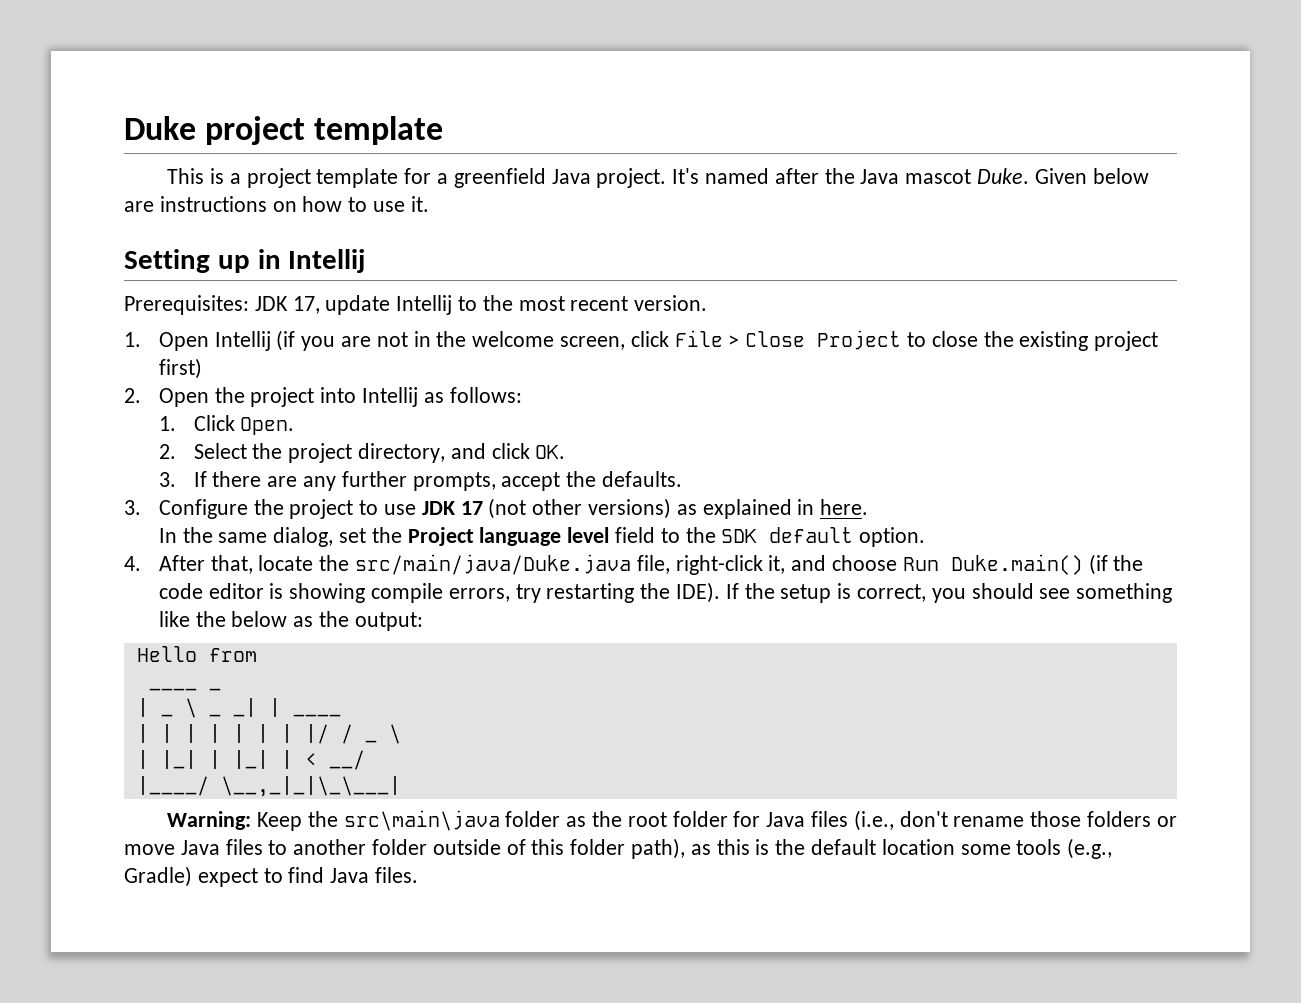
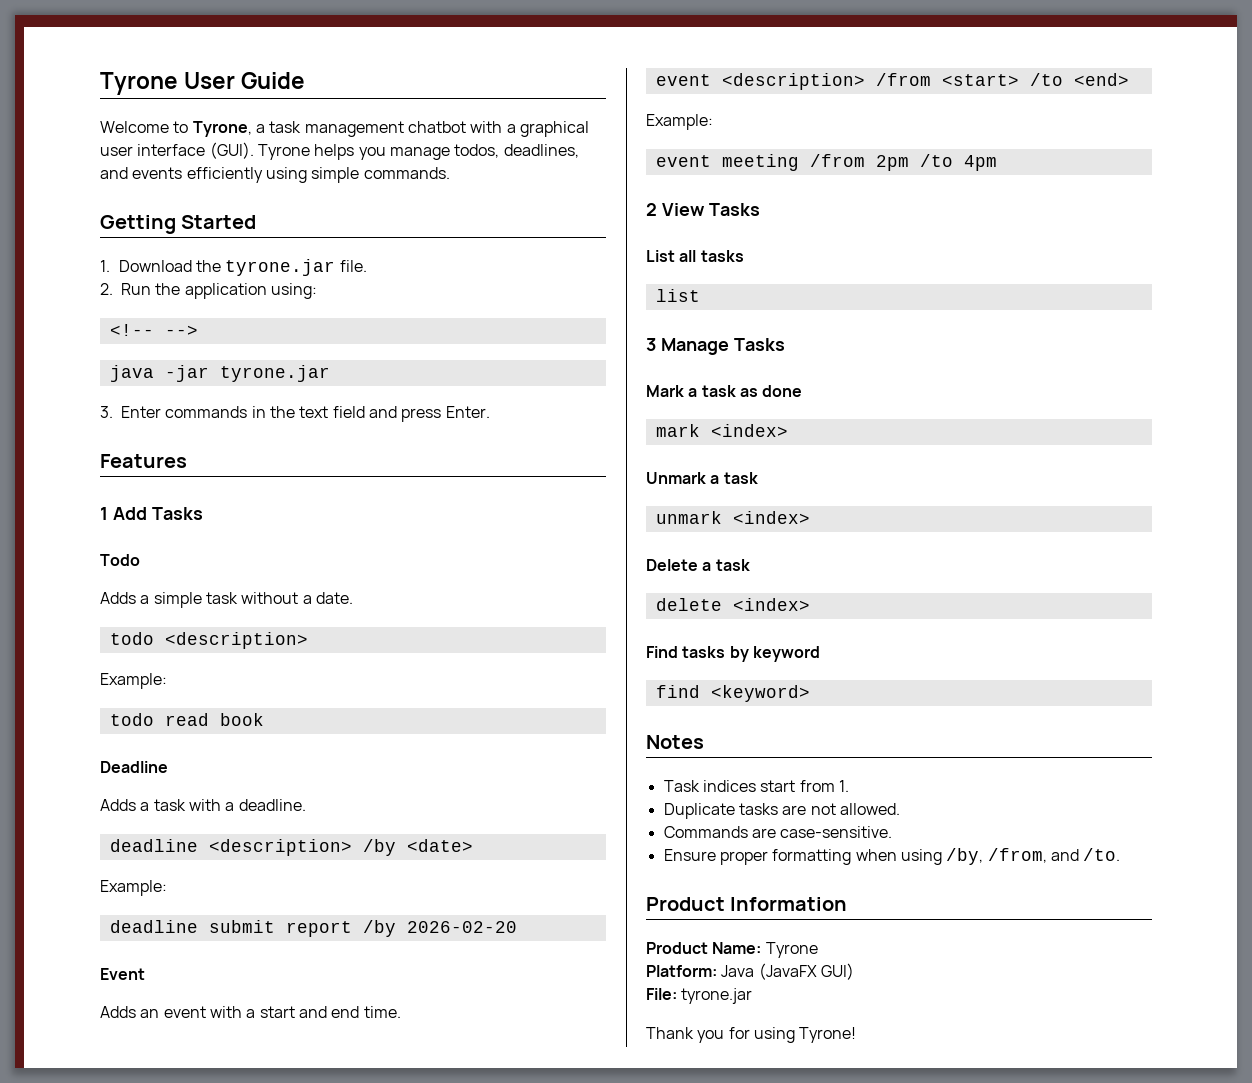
- Duke project template
- This is a project template for a greenfield Java project. It's named after the Java mascot Duke. Given below are instructions on how to use it.
- Setting up in Intellij
- Prerequisites: JDK 17, update Intellij to the most recent version.
- 1. Open Intellij (if you are not in the welcome screen, click File > Close Project to close the existing project first)
- 2. Open the project into Intellij as follows:
- 1. Click Open.
- 2. Select the project directory, and click OK.
- 3. If there are any further prompts, accept the defaults.
- 3. Configure the project to use JDK 17 (not other versions) as explained in here.
- In the same dialog, set the Project language level field to the SDK default option.
- 4. After that, locate the src/main/java/Duke.java file, right-click it, and choose Run Duke.main() (if the code editor is showing compile errors, try restarting the IDE). If the setup is correct, you should see something like the below as the output:
- Hello from
- ____ _
- | _ \ _ _| | ____
- | | | | | | | |/ / _ \
- | |_| | |_| | < __/
- |____/ \__,_|_|\_\___|
- Warning: Keep the src\main\java folder as the root folder for Java files (i.e., don't rename those folders or move Java files to another folder outside of this folder path), as this is the default location some tools (e.g., Gradle) expect to find Java files.
+ Tyrone User Guide
+ Welcome to Tyrone, a task management chatbot with a graphical user interface (GUI). Tyrone helps you manage todos, deadlines, and events efficiently using simple commands.
+ Getting Started
+ 1. Download the tyrone.jar file.
+ 2. Run the application using:
+ <!-- -->
+ java -jar tyrone.jar
+ 3. Enter commands in the text field and press Enter.
+ Features
+ 1 Add Tasks
+ Todo
+ Adds a simple task without a date.
+ todo <description>
+ Example:
+ todo read book
+ Deadline
+ Adds a task with a deadline.
+ deadline <description> /by <date>
+ Example:
+ deadline submit report /by 2026-02-20
+ Event
+ Adds an event with a start and end time.
+ event <description> /from <start> /to <end>
+ Example:
+ event meeting /from 2pm /to 4pm
+ 2 View Tasks
+ List all tasks
+ list
+ 3 Manage Tasks
+ Mark a task as done
+ mark <index>
+ Unmark a task
+ unmark <index>
+ Delete a task
+ delete <index>
+ Find tasks by keyword
+ find <keyword>
+ Notes
+ Task indices start from 1.
+ Duplicate tasks are not allowed.
+ Commands are case-sensitive.
+ Ensure proper formatting when using /by, /from, and /to.
+ Product Information
+ Product Name: Tyrone
+ Platform: Java (JavaFX GUI)
+ File: tyrone.jar
+ Thank you for using Tyrone!

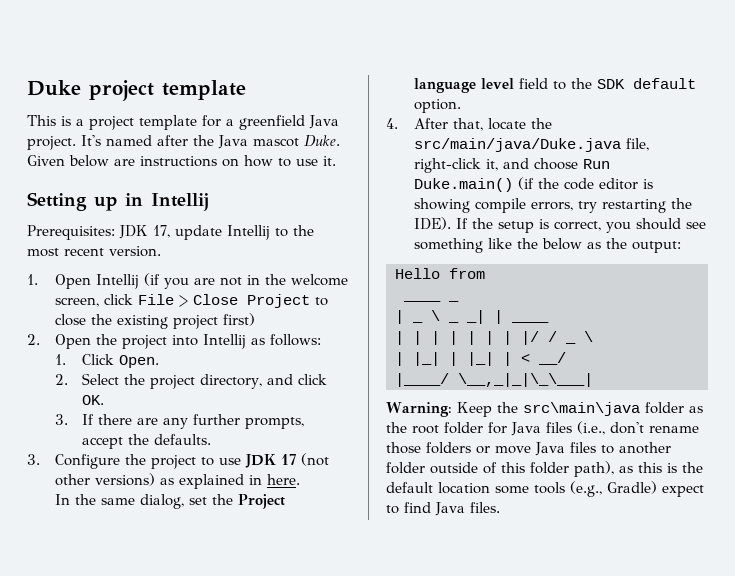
- Tyrone User Guide
- Welcome to Tyrone, a task management chatbot with a graphical user interface (GUI). Tyrone helps you manage todos, deadlines, and events efficiently using simple commands.
- Getting Started
- 1. Download the tyrone.jar file.
- 2. Run the application using:
- <!-- -->
- java -jar tyrone.jar
- 3. Enter commands in the text field and press Enter.
- Features
- 1 Add Tasks
- Todo
- Adds a simple task without a date.
- todo <description>
- Example:
- todo read book
- Deadline
- Adds a task with a deadline.
- deadline <description> /by <date>
- Example:
- deadline submit report /by 2026-02-20
- Event
- Adds an event with a start and end time.
- event <description> /from <start> /to <end>
- Example:
- event meeting /from 2pm /to 4pm
- 2 View Tasks
- List all tasks
- list
- 3 Manage Tasks
- Mark a task as done
- mark <index>
- Unmark a task
- unmark <index>
- Delete a task
- delete <index>
- Find tasks by keyword
- find <keyword>
- Notes
- Task indices start from 1.
- Duplicate tasks are not allowed.
- Commands are case-sensitive.
- Ensure proper formatting when using /by, /from, and /to.
- Product Information
- Product Name: Tyrone
- Platform: Java (JavaFX GUI)
- File: tyrone.jar
- Thank you for using Tyrone!
+ Duke project template
+ This is a project template for a greenfield Java project. It's named after the Java mascot Duke. Given below are instructions on how to use it.
+ Setting up in Intellij
+ Prerequisites: JDK 17, update Intellij to the most recent version.
+ 1. Open Intellij (if you are not in the welcome screen, click File > Close Project to close the existing project first)
+ 2. Open the project into Intellij as follows:
+ 1. Click Open.
+ 2. Select the project directory, and click OK.
+ 3. If there are any further prompts, accept the defaults.
+ 3. Configure the project to use JDK 17 (not other versions) as explained in here.
+ In the same dialog, set the Project language level field to the SDK default option.
+ 4. After that, locate the src/main/java/Duke.java file, right-click it, and choose Run Duke.main() (if the code editor is showing compile errors, try restarting the IDE). If the setup is correct, you should see something like the below as the output:
+ Hello from
+ ____ _
+ | _ \ _ _| | ____
+ | | | | | | | |/ / _ \
+ | |_| | |_| | < __/
+ |____/ \__,_|_|\_\___|
+ Warning: Keep the src\main\java folder as the root folder for Java files (i.e., don't rename those folders or move Java files to another folder outside of this folder path), as this is the default location some tools (e.g., Gradle) expect to find Java files.

